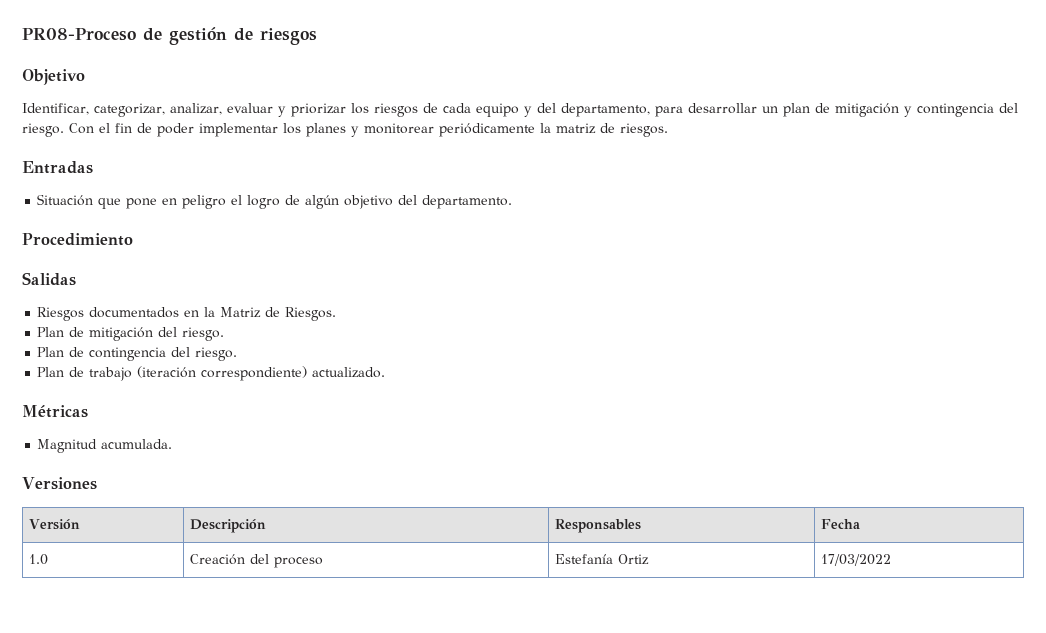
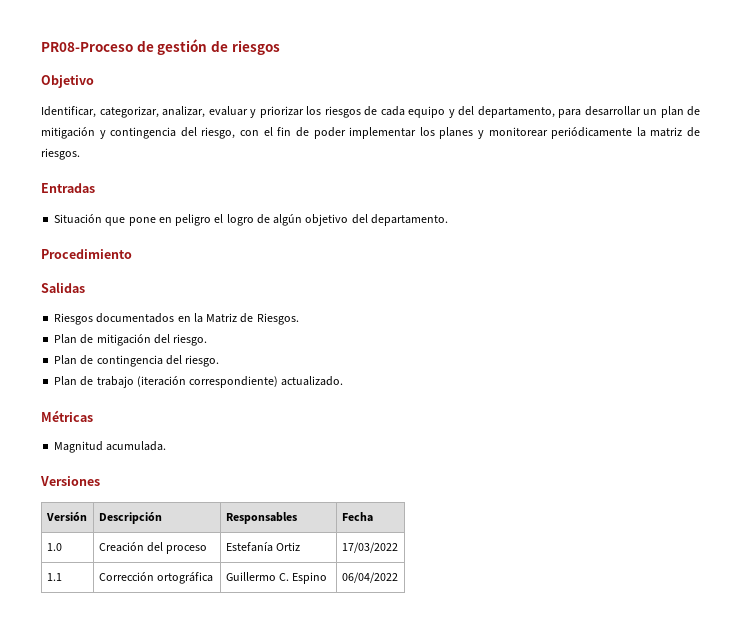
- Identificar, categorizar, analizar, evaluar y priorizar los riesgos de cada equipo y del departamento, para desarrollar un plan de mitigación y contingencia del riesgo. Con el fin de poder implementar los planes y monitorear periódicamente la matriz de riesgos.
+ Identificar, categorizar, analizar, evaluar y priorizar los riesgos de cada equipo y del departamento, para desarrollar un plan de mitigación y contingencia del riesgo, con el fin de poder implementar los planes y monitorear periódicamente la matriz de riesgos.
+ 1.1 | Corrección ortográfica | Guillermo C. Espino | 06/04/2022

